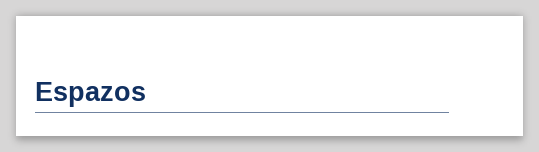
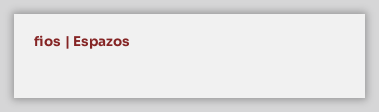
- Espazos
+ fios | Espazos

